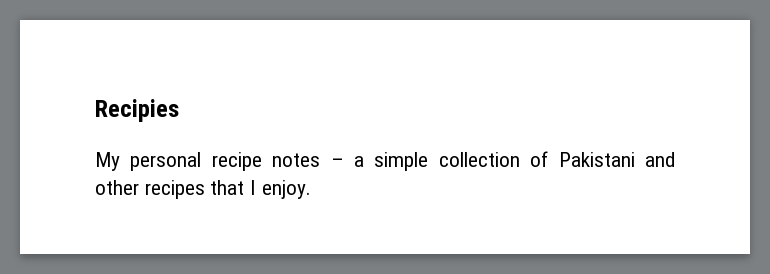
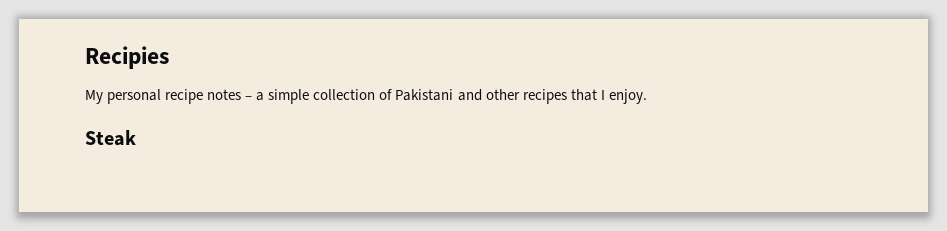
+ Steak

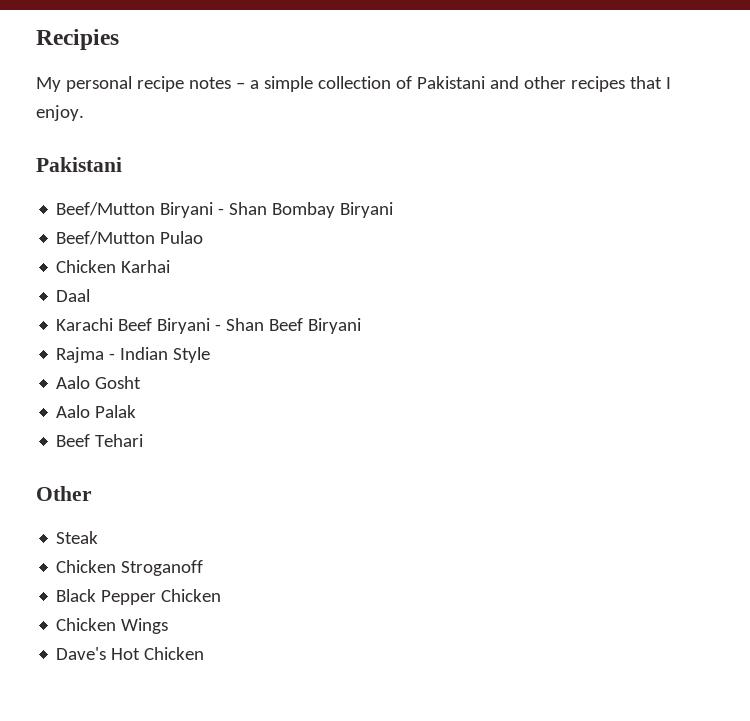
  My personal recipe notes – a simple collection of Pakistani and other recipes that I enjoy.
+ Pakistani
+ Beef/Mutton Biryani - Shan Bombay Biryani
+ Beef/Mutton Pulao
+ Chicken Karhai
+ Daal
+ Karachi Beef Biryani - Shan Beef Biryani
+ Rajma - Indian Style
+ Aalo Gosht
+ Aalo Palak
+ Beef Tehari
+ Other
  Steak
+ Chicken Stroganoff
+ Black Pepper Chicken
+ Chicken Wings
+ Dave's Hot Chicken

